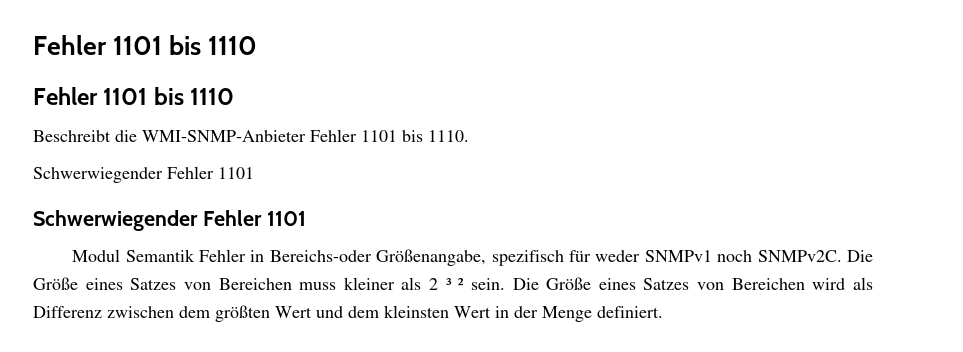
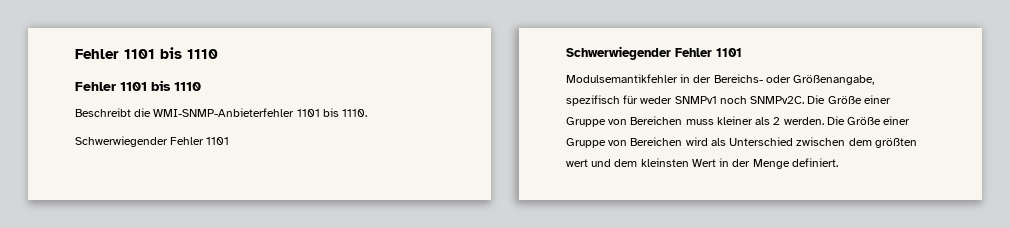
- Beschreibt die WMI-SNMP-Anbieter Fehler 1101 bis 1110.
+ Beschreibt die WMI-SNMP-Anbieterfehler 1101 bis 1110.
- Modul Semantik Fehler in Bereichs-oder Größenangabe, spezifisch für weder SNMPv1 noch SNMPv2C.
+ Modulsemantikfehler in der Bereichs- oder Größenangabe, spezifisch für weder SNMPv1 noch SNMPv2C.
- Die Größe eines Satzes von Bereichen muss kleiner als 2 ³ ² sein. Die Größe eines Satzes von Bereichen wird als Differenz zwischen dem größten Wert und dem kleinsten Wert in der Menge definiert.
+ Die Größe einer Gruppe von Bereichen muss kleiner als 2 werden. Die Größe einer Gruppe von Bereichen wird als Unterschied zwischen dem größten wert und dem kleinsten Wert in der Menge definiert.

